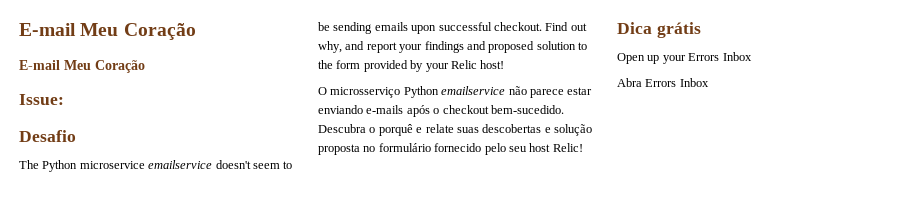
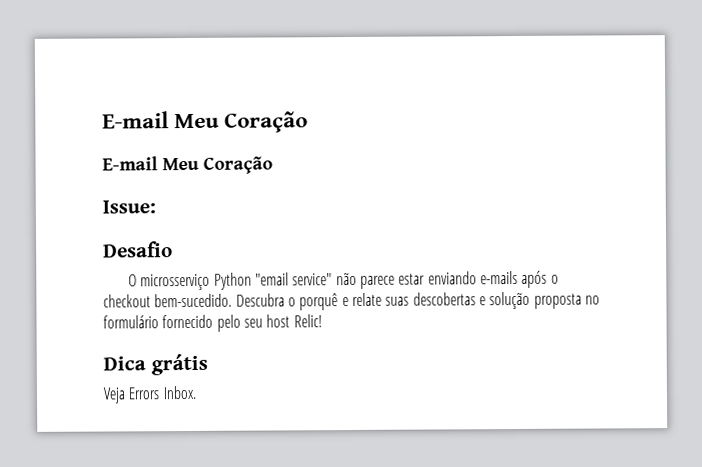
- The Python microservice emailservice doesn't seem to be sending emails upon successful checkout. Find out why, and report your findings and proposed solution to the form provided by your Relic host!
- O microsserviço Python emailservice não parece estar enviando e-mails após o checkout bem-sucedido.
+ O microsserviço Python "email service" não parece estar enviando e-mails após o checkout bem-sucedido.
- Open up your Errors Inbox
- Abra Errors Inbox
+ Veja Errors Inbox.

